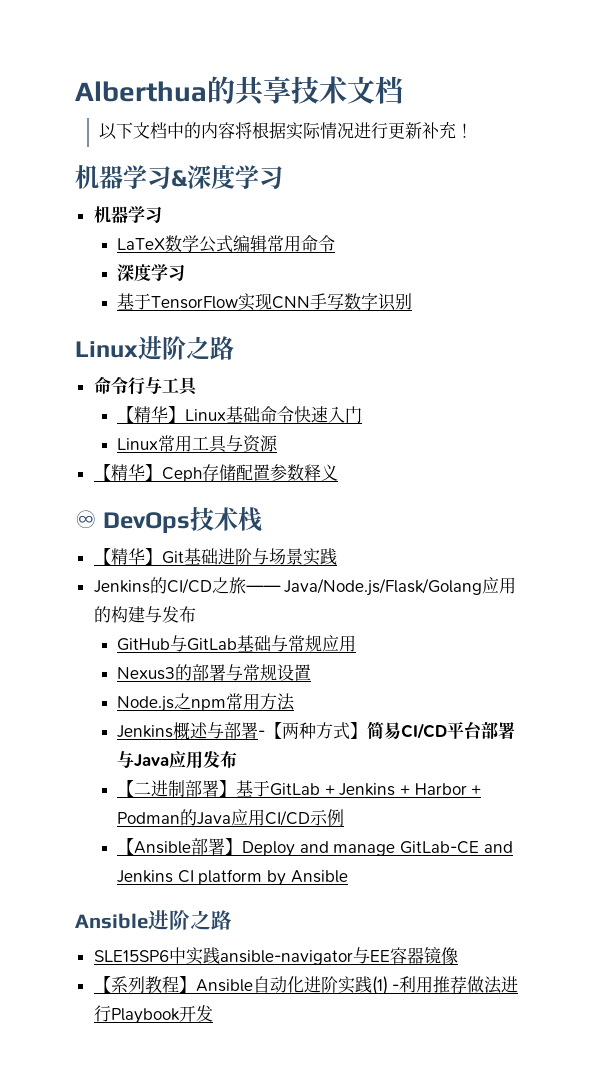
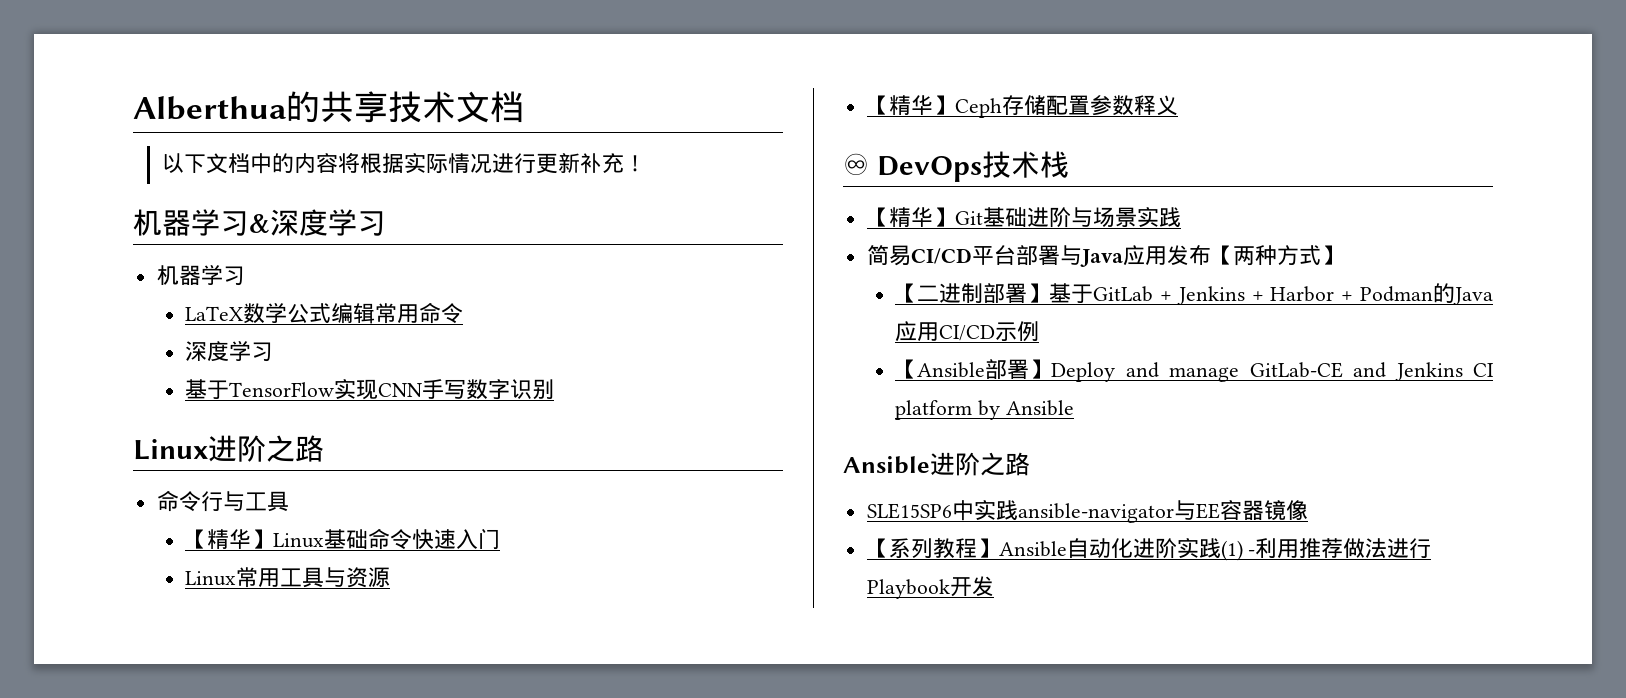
- Jenkins的CI/CD之旅—— Java/Node.js/Flask/Golang应用的构建与发布
- GitHub与GitLab基础与常规应用
- Nexus3的部署与常规设置
- Node.js之npm常用方法
- Jenkins概述与部署-【两种方式】简易CI/CD平台部署与Java应用发布
+ 简易CI/CD平台部署与Java应用发布【两种方式】

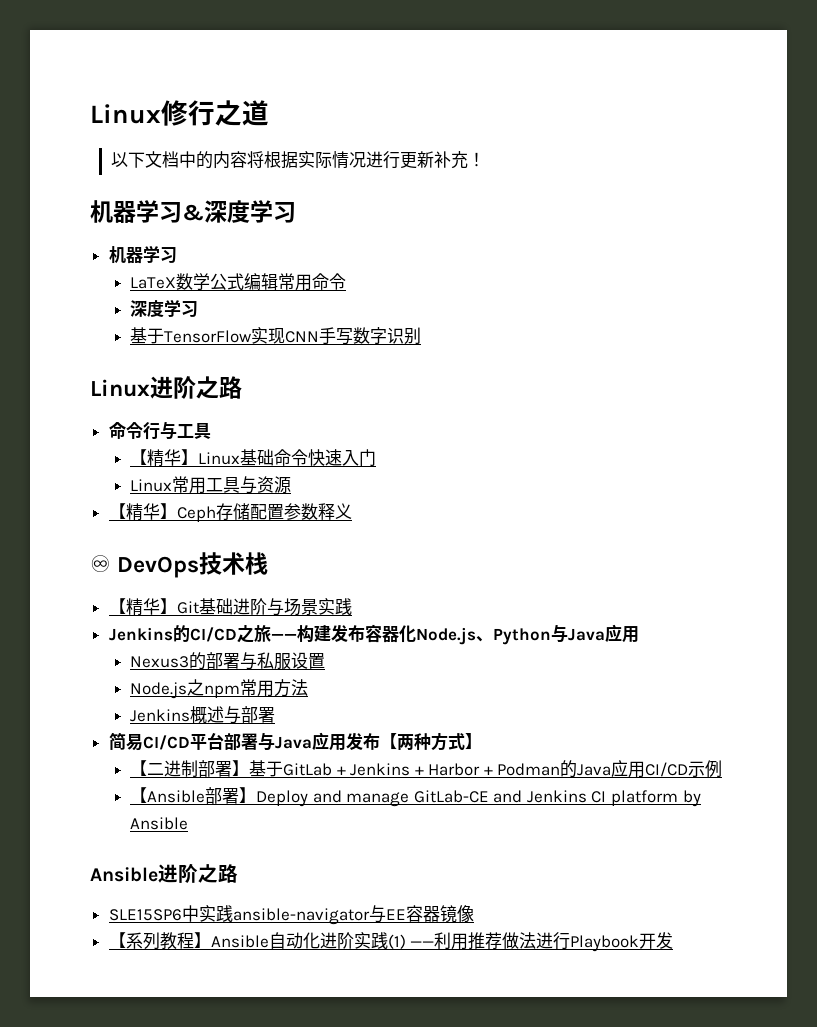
- Alberthua的共享技术文档
+ Linux修行之道
+ Jenkins的CI/CD之旅——构建发布容器化Node.js、Python与Java应用
+ Nexus3的部署与私服设置
+ Node.js之npm常用方法
+ Jenkins概述与部署
- 【系列教程】Ansible自动化进阶实践(1) -利用推荐做法进行Playbook开发
+ 【系列教程】Ansible自动化进阶实践(1) ——利用推荐做法进行Playbook开发

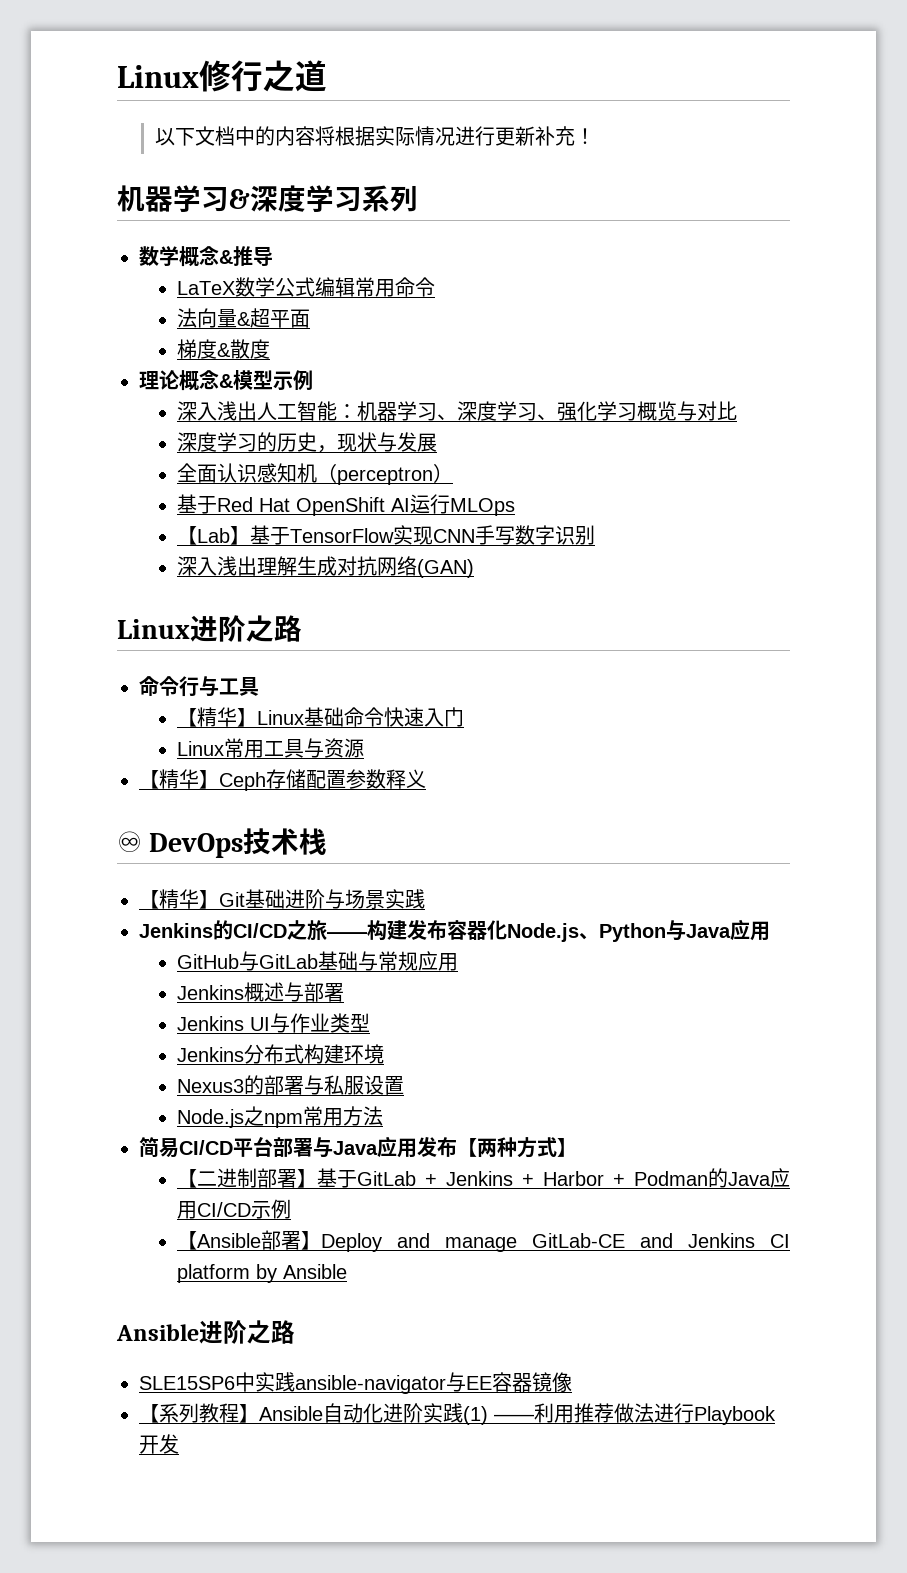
- 机器学习&深度学习
- 机器学习
+ 机器学习&深度学习系列
+ 数学概念&推导
  LaTeX数学公式编辑常用命令
- 深度学习
- 基于TensorFlow实现CNN手写数字识别
+ 法向量&超平面
+ 梯度&散度
+ 理论概念&模型示例
+ 深入浅出人工智能：机器学习、深度学习、强化学习概览与对比
+ 深度学习的历史，现状与发展
+ 全面认识感知机（perceptron）
+ 基于Red Hat OpenShift AI运行MLOps
+ 【Lab】基于TensorFlow实现CNN手写数字识别
+ 深入浅出理解生成对抗网络(GAN)
+ GitHub与GitLab基础与常规应用
+ Jenkins概述与部署
+ Jenkins UI与作业类型
+ Jenkins分布式构建环境
- Jenkins概述与部署

